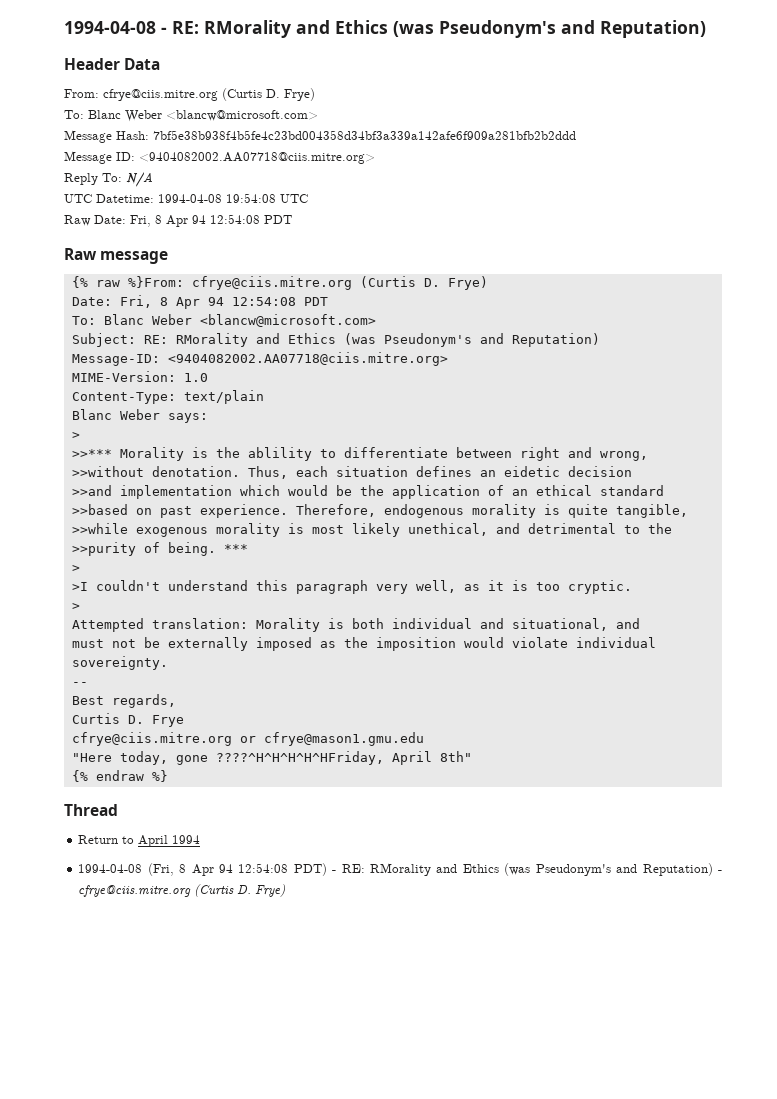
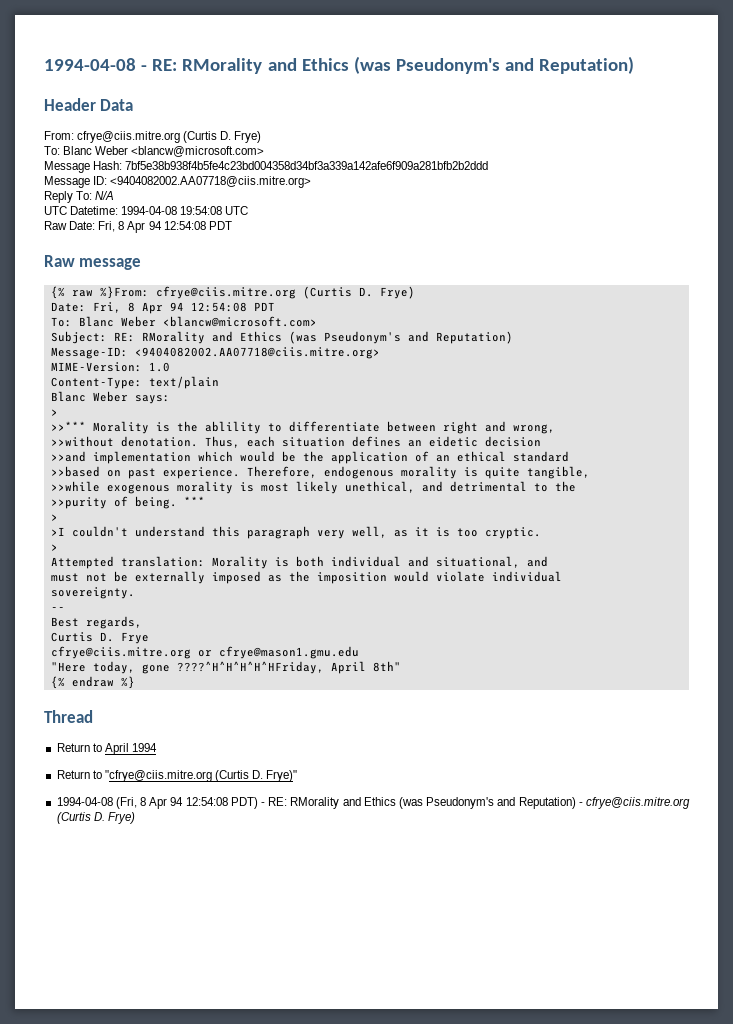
+ Return to "cfrye@ciis.mitre.org (Curtis D. Frye)"

